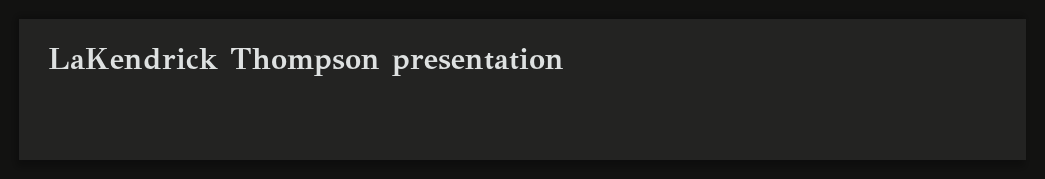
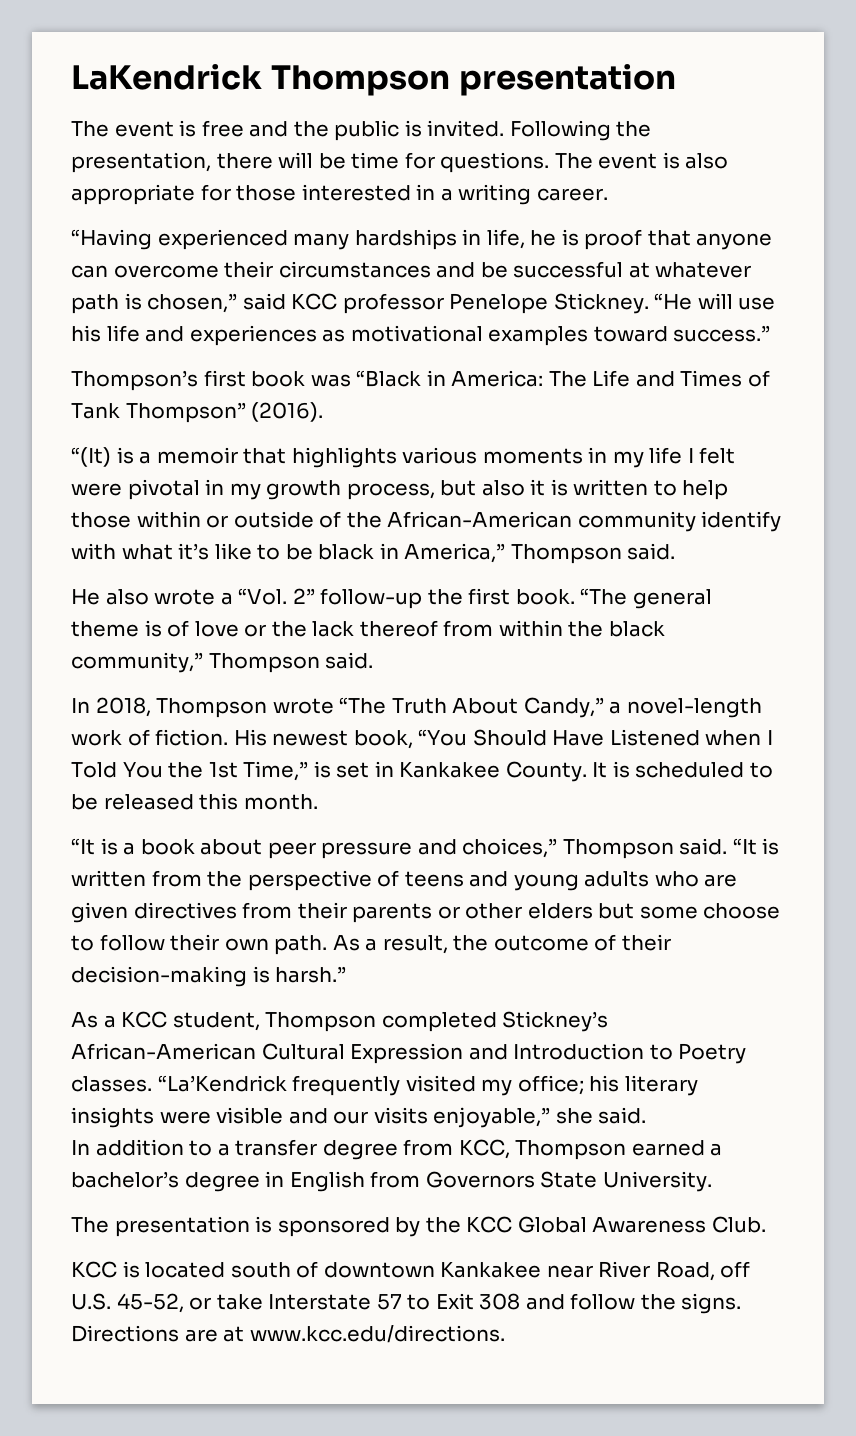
+ The event is free and the public is invited. Following the presentation, there will be time for questions. The event is also appropriate for those interested in a writing career.
+ “Having experienced many hardships in life, he is proof that anyone can overcome their circumstances and be successful at whatever path is chosen,” said KCC professor Penelope Stickney. “He will use his life and experiences as motivational examples toward success.”
+ Thompson’s first book was “Black in America: The Life and Times of Tank Thompson” (2016).
+ “(It) is a memoir that highlights various moments in my life I felt were pivotal in my growth process, but also it is written to help those within or outside of the African-American community identify with what it’s like to be black in America,” Thompson said.
+ He also wrote a “Vol. 2” follow-up the first book. “The general theme is of love or the lack thereof from within the black community,” Thompson said.
+ In 2018, Thompson wrote “The Truth About Candy,” a novel-length work of fiction. His newest book, “You Should Have Listened when I Told You the 1st Time,” is set in Kankakee County. It is scheduled to be released this month.
+ “It is a book about peer pressure and choices,” Thompson said. “It is written from the perspective of teens and young adults who are given directives from their parents or other elders but some choose to follow their own path. As a result, the outcome of their decision-making is harsh.”
+ As a KCC student, Thompson completed Stickney’s African-American Cultural Expression and Introduction to Poetry classes. “La’Kendrick frequently visited my office; his literary insights were visible and our visits enjoyable,” she said.
+ In addition to a transfer degree from KCC, Thompson earned a bachelor’s degree in English from Governors State University.
+ The presentation is sponsored by the KCC Global Awareness Club.
+ KCC is located south of downtown Kankakee near River Road, off U.S. 45-52, or take Interstate 57 to Exit 308 and follow the signs. Directions are at www.kcc.edu/directions.

